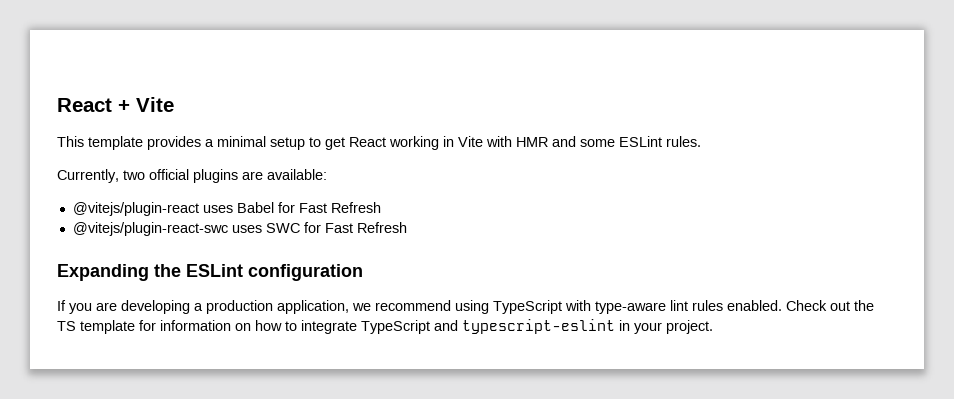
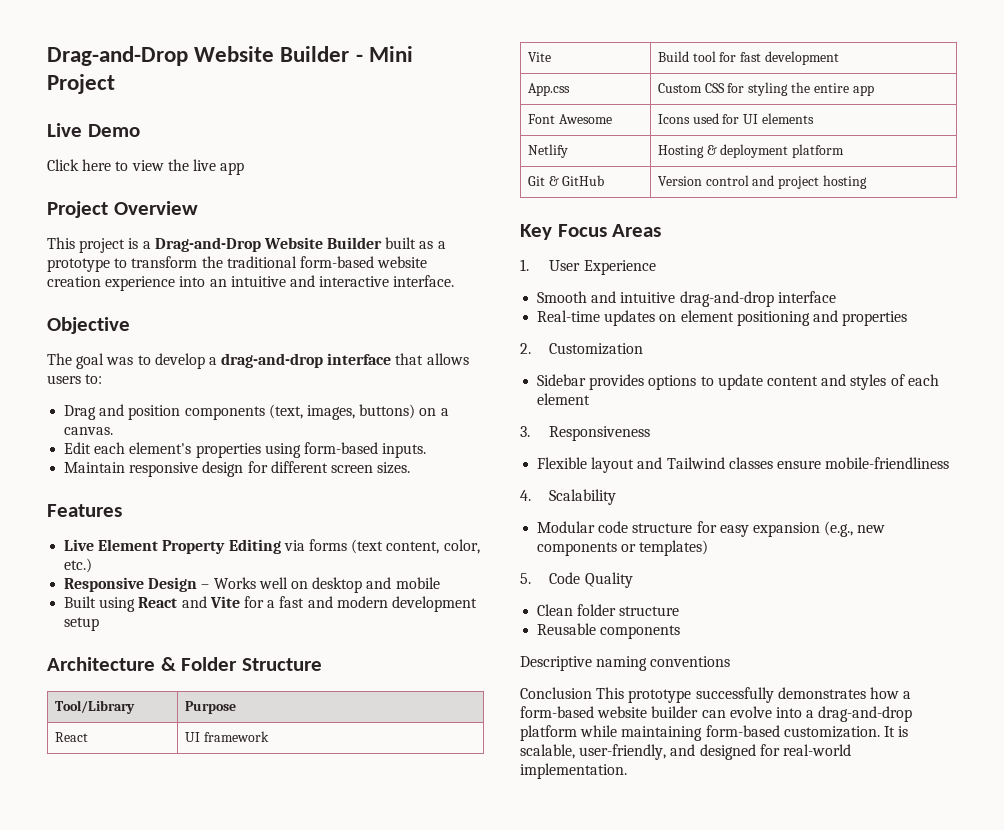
- React + Vite
- This template provides a minimal setup to get React working in Vite with HMR and some ESLint rules.
- Currently, two official plugins are available:
- @vitejs/plugin-react uses Babel for Fast Refresh
- @vitejs/plugin-react-swc uses SWC for Fast Refresh
- Expanding the ESLint configuration
- If you are developing a production application, we recommend using TypeScript with type-aware lint rules enabled. Check out the TS template for information on how to integrate TypeScript and typescript-eslint in your project.
+ Drag-and-Drop Website Builder - Mini Project
+ Live Demo
+ Click here to view the live app
+ Project Overview
+ This project is a Drag-and-Drop Website Builder built as a prototype to transform the traditional form-based website creation experience into an intuitive and interactive interface.
+ Objective
+ The goal was to develop a drag-and-drop interface that allows users to:
+ Drag and position components (text, images, buttons) on a canvas.
+ Edit each element's properties using form-based inputs.
+ Maintain responsive design for different screen sizes.
+ Features
+ Live Element Property Editing via forms (text content, color, etc.)
+ Responsive Design – Works well on desktop and mobile
+ Built using React and Vite for a fast and modern development setup
+ Architecture & Folder Structure
+ Tool/Library | Purpose
+ React | UI framework
+ Vite | Build tool for fast development
+ App.css | Custom CSS for styling the entire app
+ Font Awesome | Icons used for UI elements
+ Netlify | Hosting & deployment platform
+ Git & GitHub | Version control and project hosting
+ Key Focus Areas
+ 1. User Experience
+ Smooth and intuitive drag-and-drop interface
+ Real-time updates on element positioning and properties
+ 2. Customization
+ Sidebar provides options to update content and styles of each element
+ 3. Responsiveness
+ Flexible layout and Tailwind classes ensure mobile-friendliness
+ 4. Scalability
+ Modular code structure for easy expansion (e.g., new components or templates)
+ 5. Code Quality
+ Clean folder structure
+ Reusable components
+ Descriptive naming conventions
+ Conclusion This prototype successfully demonstrates how a form-based website builder can evolve into a drag-and-drop platform while maintaining form-based customization. It is scalable, user-friendly, and designed for real-world implementation.

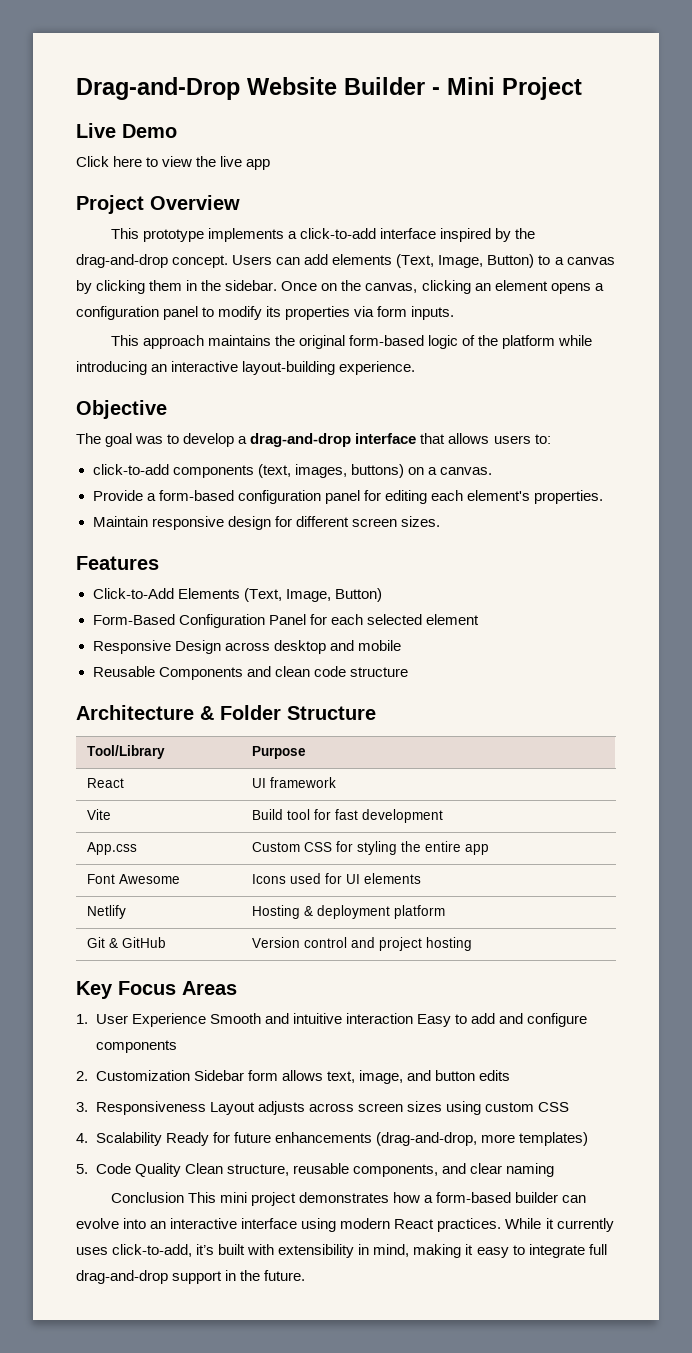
- This project is a Drag-and-Drop Website Builder built as a prototype to transform the traditional form-based website creation experience into an intuitive and interactive interface.
+ This prototype implements a click-to-add interface inspired by the drag-and-drop concept. Users can add elements (Text, Image, Button) to a canvas by clicking them in the sidebar. Once on the canvas, clicking an element opens a configuration panel to modify its properties via form inputs.
+ This approach maintains the original form-based logic of the platform while introducing an interactive layout-building experience.
- Drag and position components (text, images, buttons) on a canvas.
+ click-to-add components (text, images, buttons) on a canvas.
- Edit each element's properties using form-based inputs.
+ Provide a form-based configuration panel for editing each element's properties.
- Live Element Property Editing via forms (text content, color, etc.)
- Responsive Design – Works well on desktop and mobile
- Built using React and Vite for a fast and modern development setup
+ Click-to-Add Elements (Text, Image, Button)
+ Form-Based Configuration Panel for each selected element
+ Responsive Design across desktop and mobile
+ Reusable Components and clean code structure
- 1. User Experience
- Smooth and intuitive drag-and-drop interface
- Real-time updates on element positioning and properties
- 2. Customization
- Sidebar provides options to update content and styles of each element
- 3. Responsiveness
- Flexible layout and Tailwind classes ensure mobile-friendliness
- 4. Scalability
- Modular code structure for easy expansion (e.g., new components or templates)
- 5. Code Quality
- Clean folder structure
- Reusable components
- Descriptive naming conventions
+ 1. User Experience Smooth and intuitive interaction Easy to add and configure components
+ 2. Customization Sidebar form allows text, image, and button edits
+ 3. Responsiveness Layout adjusts across screen sizes using custom CSS
+ 4. Scalability Ready for future enhancements (drag-and-drop, more templates)
+ 5. Code Quality Clean structure, reusable components, and clear naming
- Conclusion This prototype successfully demonstrates how a form-based website builder can evolve into a drag-and-drop platform while maintaining form-based customization. It is scalable, user-friendly, and designed for real-world implementation.
+ Conclusion This mini project demonstrates how a form-based builder can evolve into an interactive interface using modern React practices. While it currently uses click-to-add, it’s built with extensibility in mind, making it easy to integrate full drag-and-drop support in the future.

